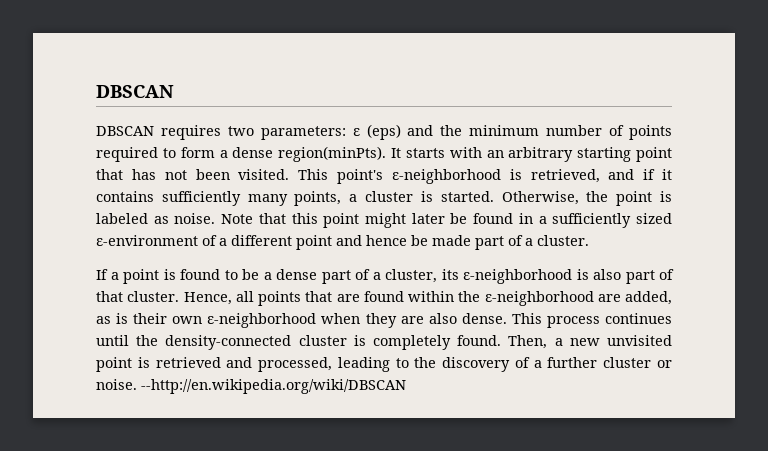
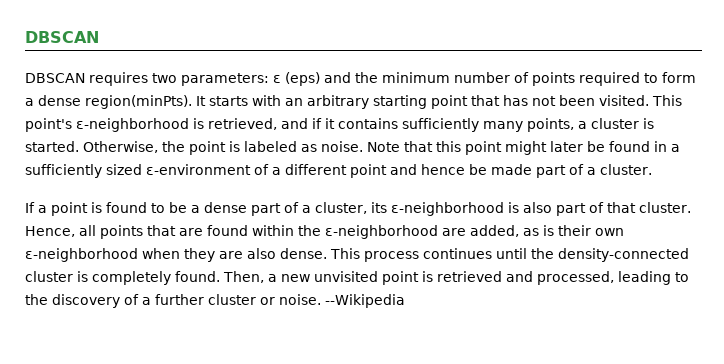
- --http://en.wikipedia.org/wiki/DBSCAN
+ --Wikipedia

